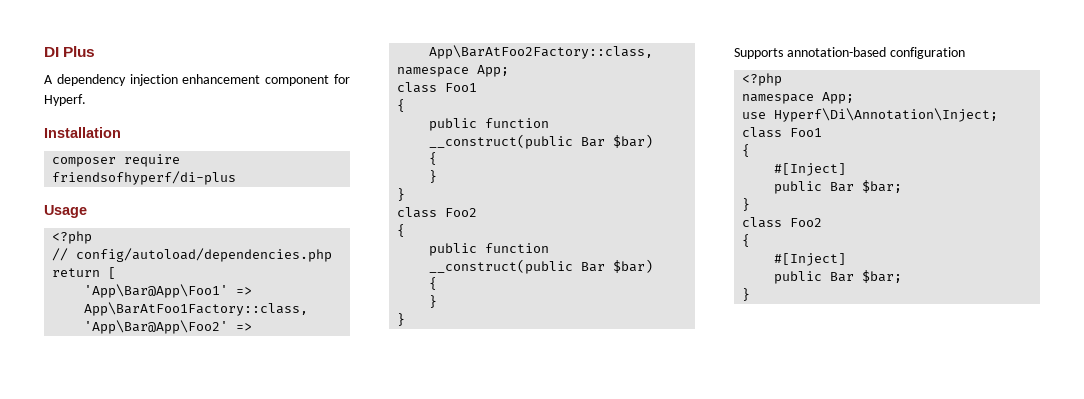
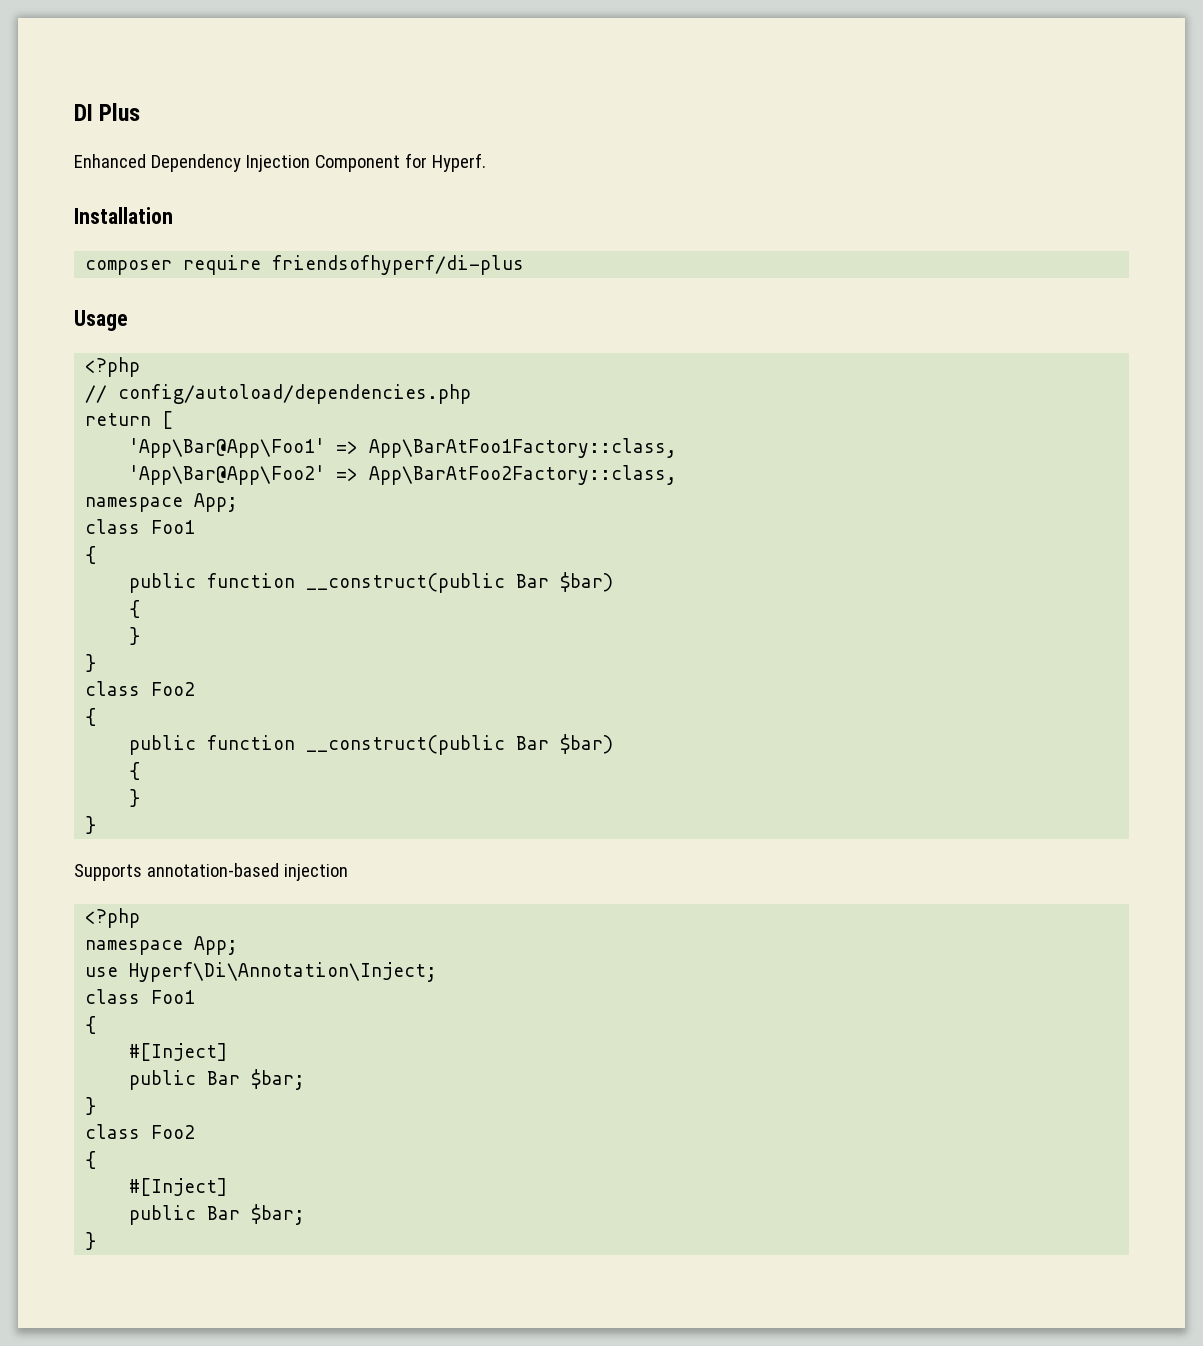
- A dependency injection enhancement component for Hyperf.
+ Enhanced Dependency Injection Component for Hyperf.
- Supports annotation-based configuration
+ Supports annotation-based injection

